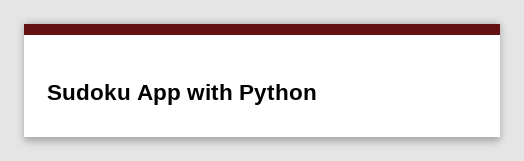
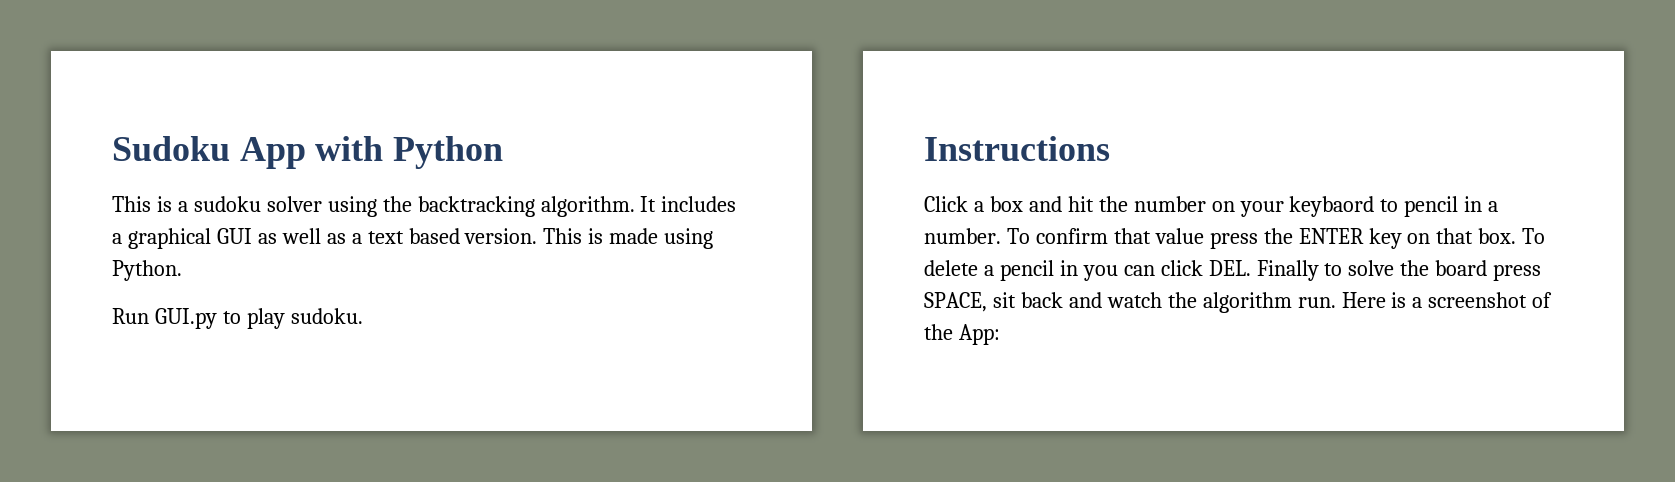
+ This is a sudoku solver using the backtracking algorithm. It includes a graphical GUI as well as a text based version. This is made using Python.
+ Run GUI.py to play sudoku.
+ Instructions
+ Click a box and hit the number on your keybaord to pencil in a number. To confirm that value press the ENTER key on that box. To delete a pencil in you can click DEL. Finally to solve the board press SPACE, sit back and watch the algorithm run. Here is a screenshot of the App:

